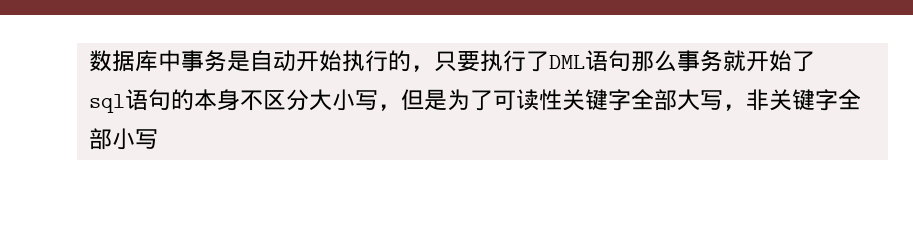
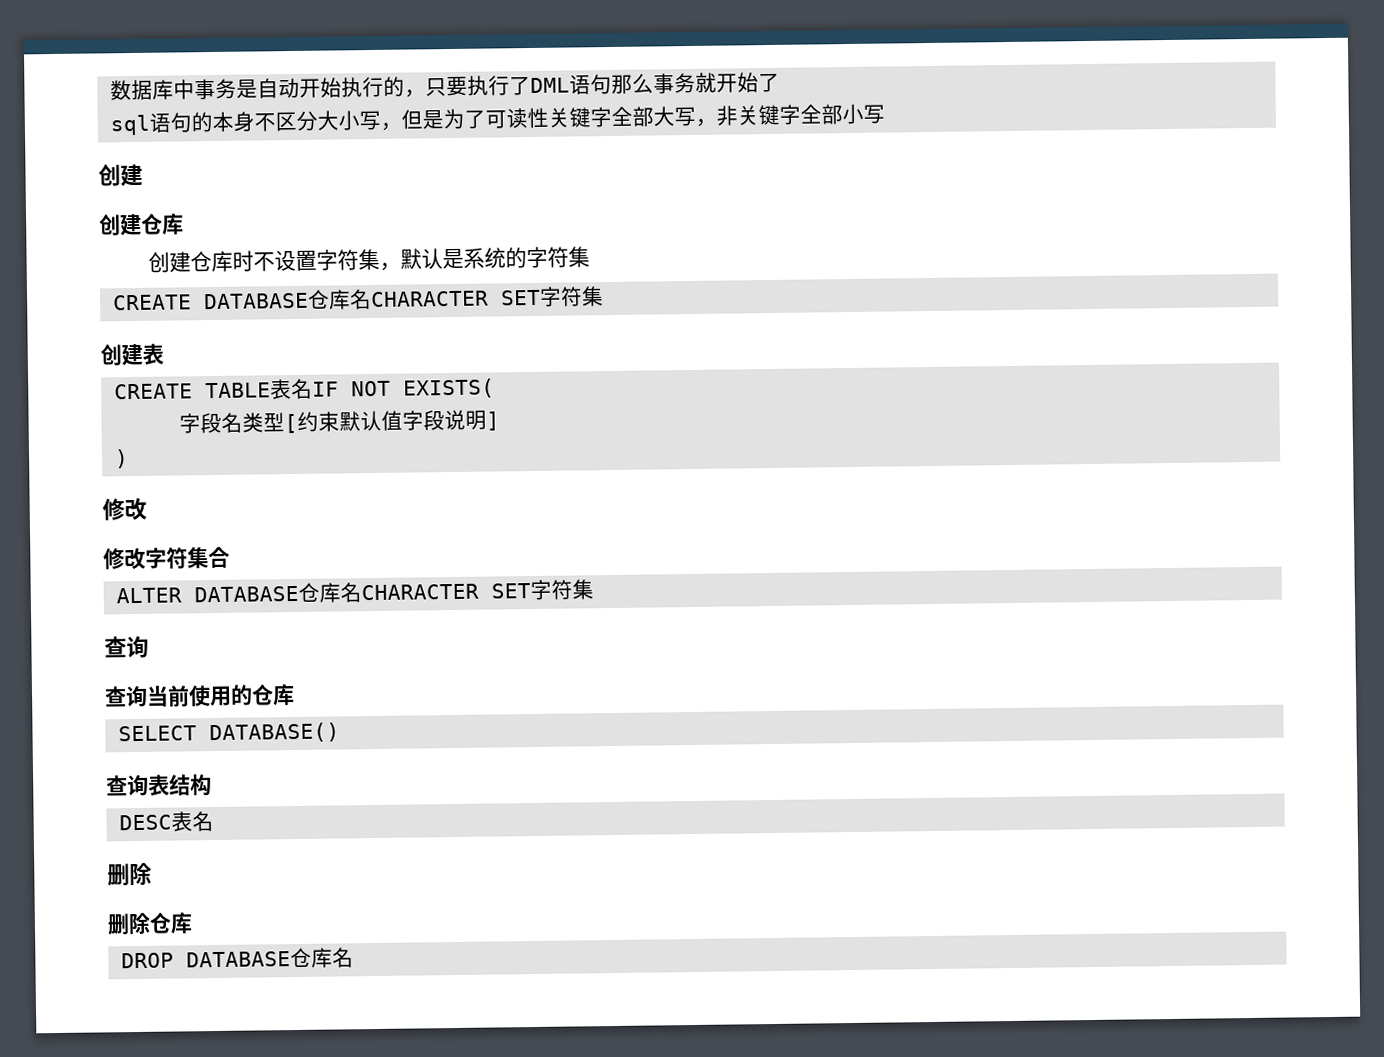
  sql语句的本身不区分大小写，但是为了可读性关键字全部大写，非关键字全部小写
+ 创建
+ 创建仓库
+ 创建仓库时不设置字符集，默认是系统的字符集
+ CREATE DATABASE仓库名CHARACTER SET字符集
+ 创建表
+ CREATE TABLE表名IF NOT EXISTS(
+ 字段名类型[约束默认值字段说明]
+ )
+ 修改
+ 修改字符集合
+ ALTER DATABASE仓库名CHARACTER SET字符集
+ 查询
+ 查询当前使用的仓库
+ SELECT DATABASE()
+ 查询表结构
+ DESC表名
+ 删除
+ 删除仓库
+ DROP DATABASE仓库名

